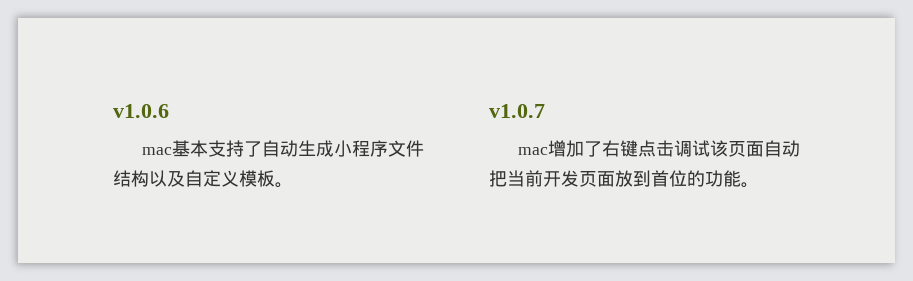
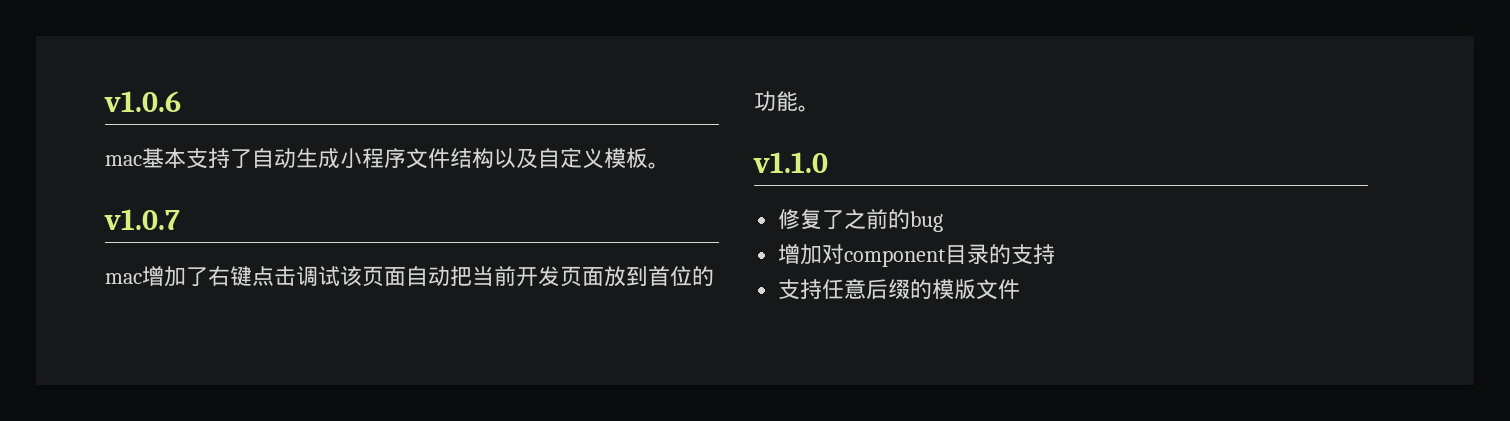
+ v1.1.0
+ 修复了之前的bug
+ 增加对component目录的支持
+ 支持任意后缀的模版文件

